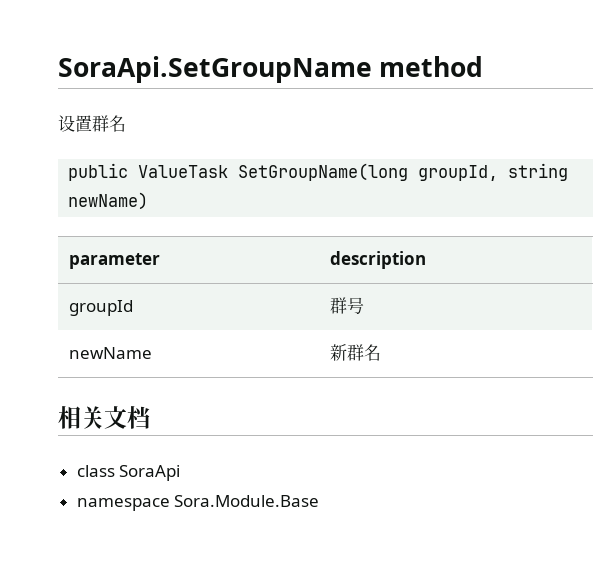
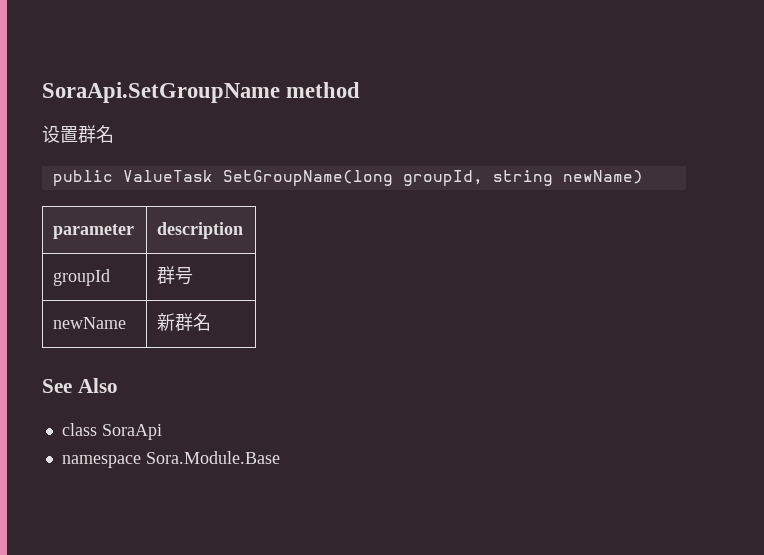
- 相关文档
+ See Also

